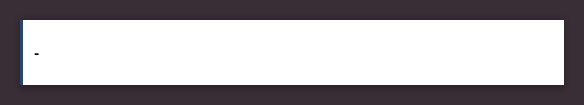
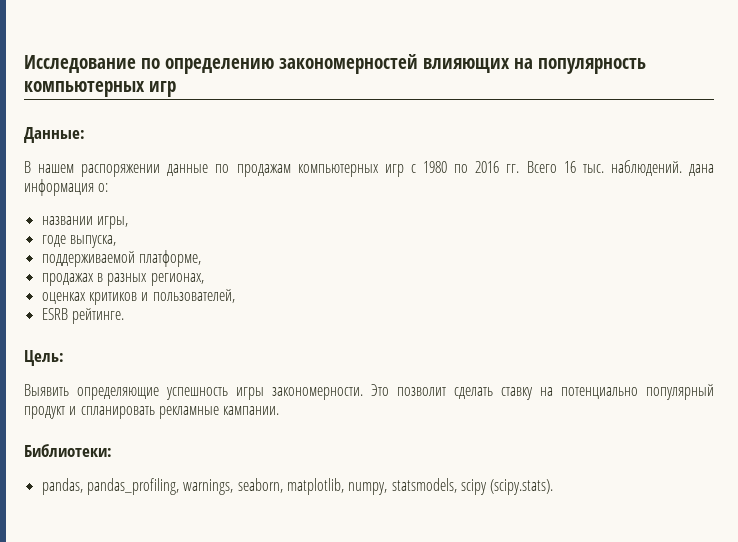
- -
+ Исследование по определению закономерностей влияющих на популярность компьютерных игр
+ Данные:
+ В нашем распоряжении данные по продажам компьютерных игр с 1980 по 2016 гг. Всего 16 тыс. наблюдений. дана информация о:
+ названии игры,
+ годе выпуска,
+ поддерживаемой платформе,
+ продажах в разных регионах,
+ оценках критиков и пользователей,
+ ESRB рейтинге.
+ Цель:
+ Выявить определяющие успешность игры закономерности. Это позволит сделать ставку на потенциально популярный продукт и спланировать рекламные кампании.
+ Библиотеки:
+ pandas, pandas_profiling, warnings, seaborn, matplotlib, numpy, statsmodels, scipy (scipy.stats).

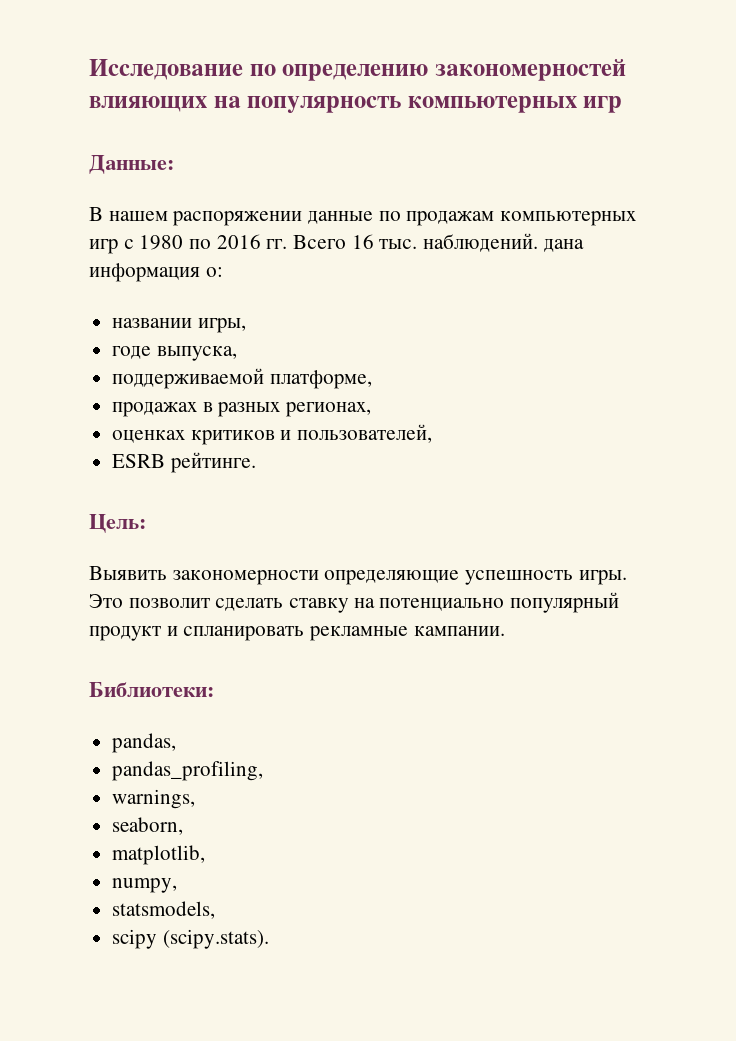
- Выявить определяющие успешность игры закономерности.
+ Выявить закономерности определяющие успешность игры.
- pandas, pandas_profiling, warnings, seaborn, matplotlib, numpy, statsmodels, scipy (scipy.stats).
+ pandas,
+ pandas_profiling,
+ warnings,
+ seaborn,
+ matplotlib,
+ numpy,
+ statsmodels,
+ scipy (scipy.stats).

